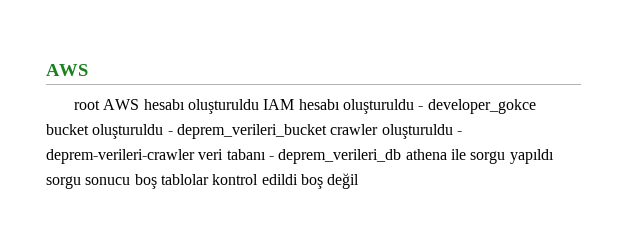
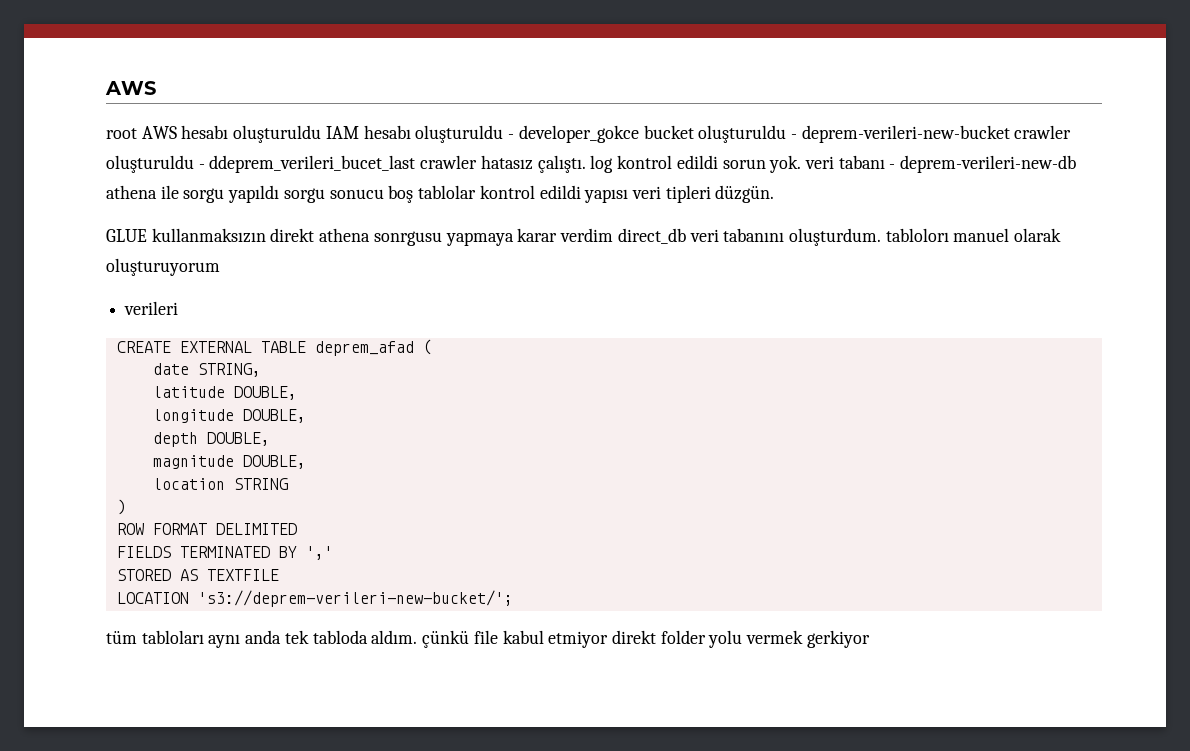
- root AWS hesabı oluşturuldu IAM hesabı oluşturuldu - developer_gokce bucket oluşturuldu - deprem_verileri_bucket crawler oluşturuldu - deprem-verileri-crawler veri tabanı - deprem_verileri_db athena ile sorgu yapıldı sorgu sonucu boş tablolar kontrol edildi boş değil
+ root AWS hesabı oluşturuldu IAM hesabı oluşturuldu - developer_gokce bucket oluşturuldu - deprem-verileri-new-bucket crawler oluşturuldu - ddeprem_verileri_bucet_last crawler hatasız çalıştı. log kontrol edildi sorun yok. veri tabanı - deprem-verileri-new-db athena ile sorgu yapıldı sorgu sonucu boş tablolar kontrol edildi yapısı veri tipleri düzgün.
+ GLUE kullanmaksızın direkt athena sonrgusu yapmaya karar verdim direct_db veri tabanını oluşturdum. tablolorı manuel olarak oluşturuyorum
+ verileri
+ CREATE EXTERNAL TABLE deprem_afad (
+ date STRING,
+ latitude DOUBLE,
+ longitude DOUBLE,
+ depth DOUBLE,
+ magnitude DOUBLE,
+ location STRING
+ )
+ ROW FORMAT DELIMITED
+ FIELDS TERMINATED BY ','
+ STORED AS TEXTFILE
+ LOCATION 's3://deprem-verileri-new-bucket/';
+ tüm tabloları aynı anda tek tabloda aldım. çünkü file kabul etmiyor direkt folder yolu vermek gerkiyor

